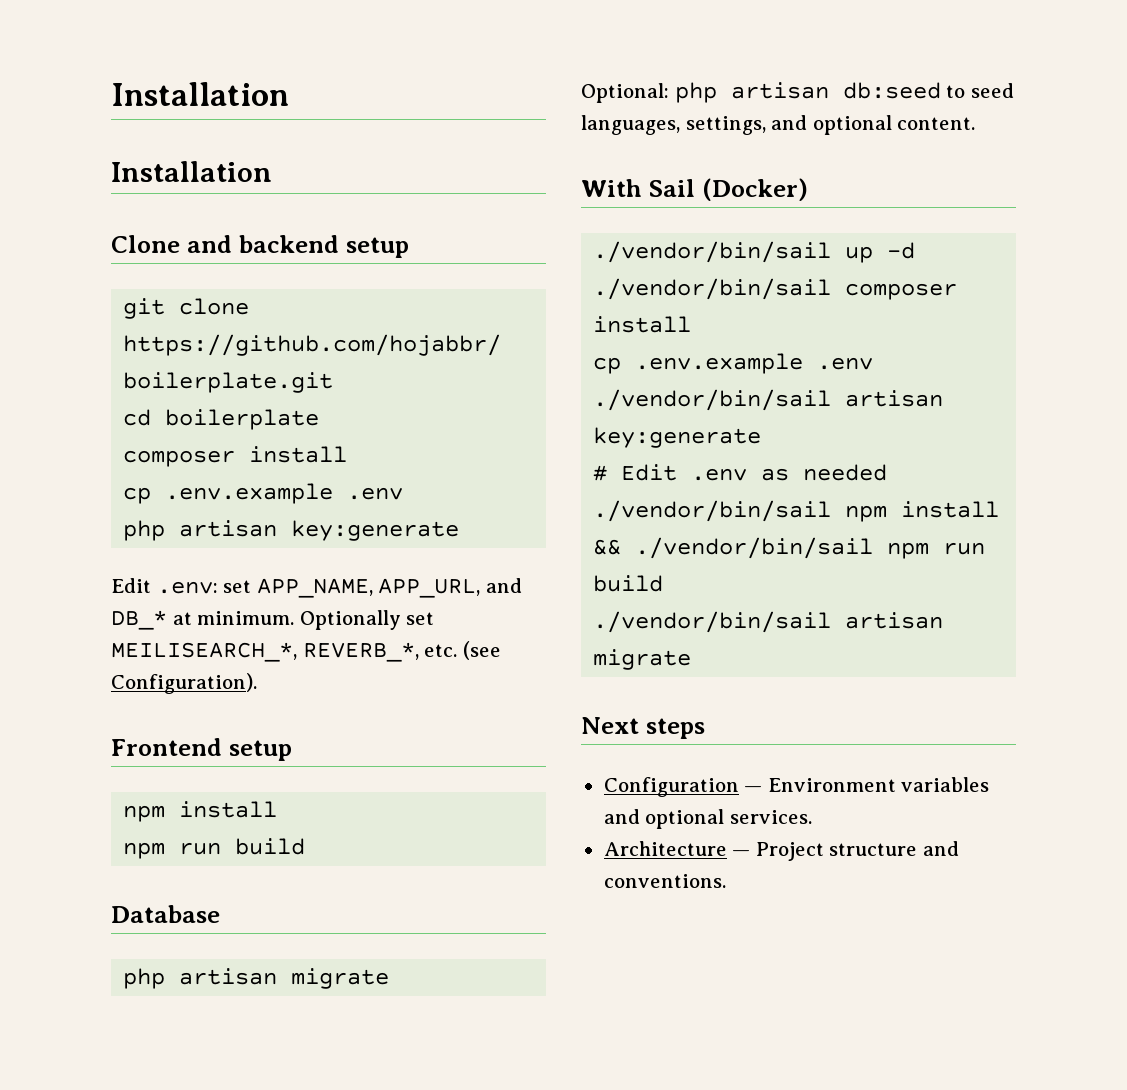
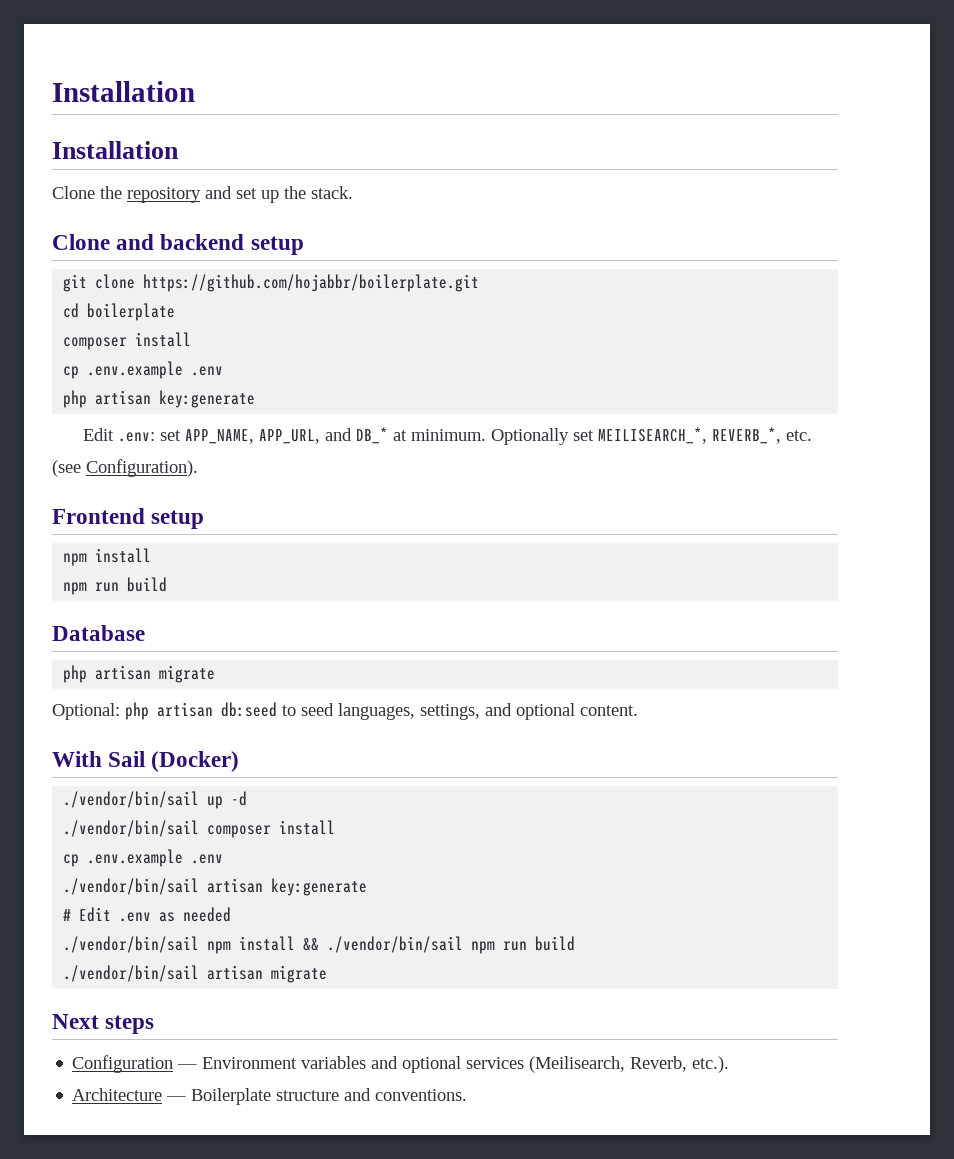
+ Clone the repository and set up the stack.
- Configuration — Environment variables and optional services.
+ Configuration — Environment variables and optional services (Meilisearch, Reverb, etc.).
- Architecture — Project structure and conventions.
+ Architecture — Boilerplate structure and conventions.

